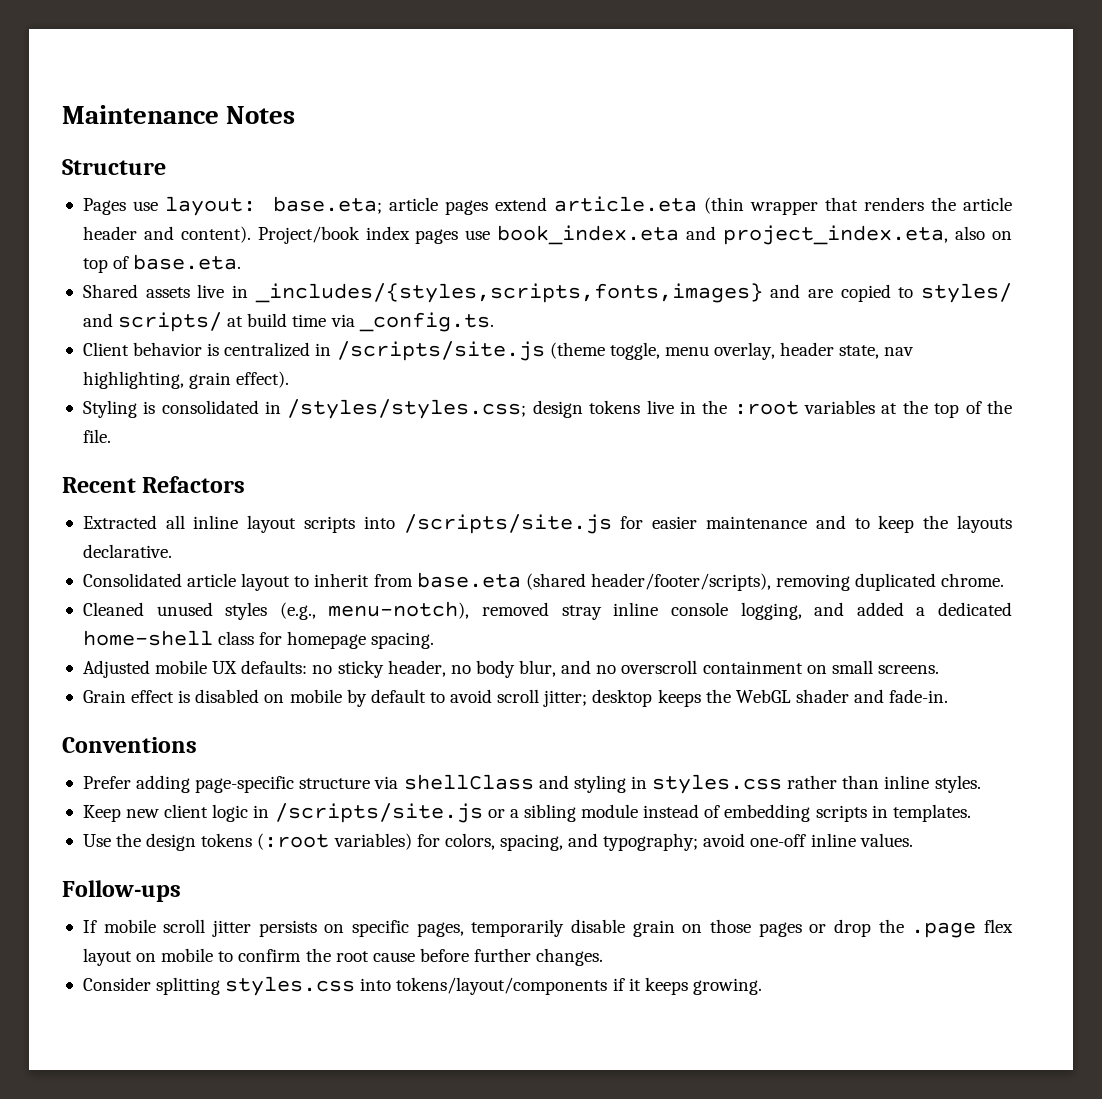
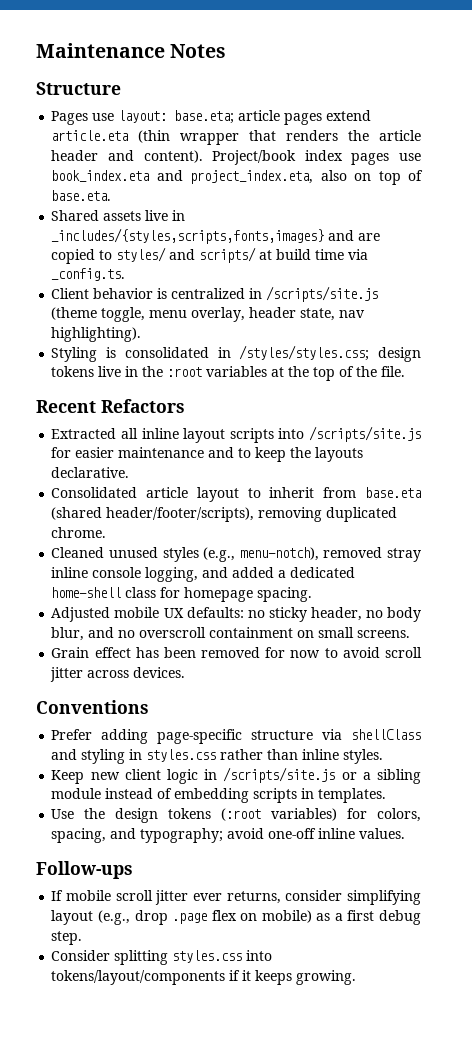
- Client behavior is centralized in /scripts/site.js (theme toggle, menu overlay, header state, nav highlighting, grain effect).
+ Client behavior is centralized in /scripts/site.js (theme toggle, menu overlay, header state, nav highlighting).
- Grain effect is disabled on mobile by default to avoid scroll jitter; desktop keeps the WebGL shader and fade-in.
+ Grain effect has been removed for now to avoid scroll jitter across devices.
- If mobile scroll jitter persists on specific pages, temporarily disable grain on those pages or drop the .page flex layout on mobile to confirm the root cause before further changes.
+ If mobile scroll jitter ever returns, consider simplifying layout (e.g., drop .page flex on mobile) as a first debug step.

